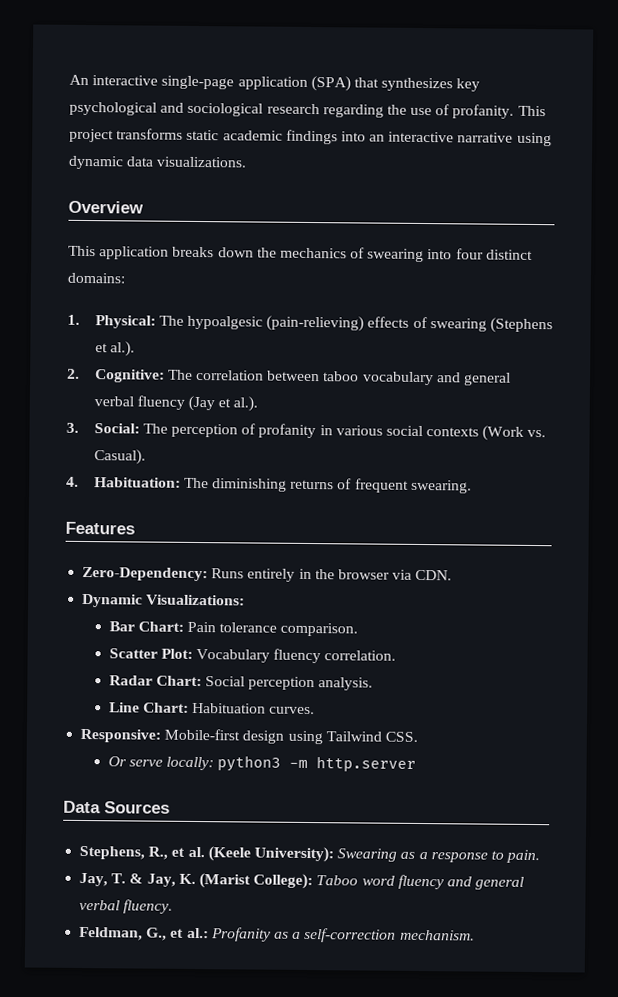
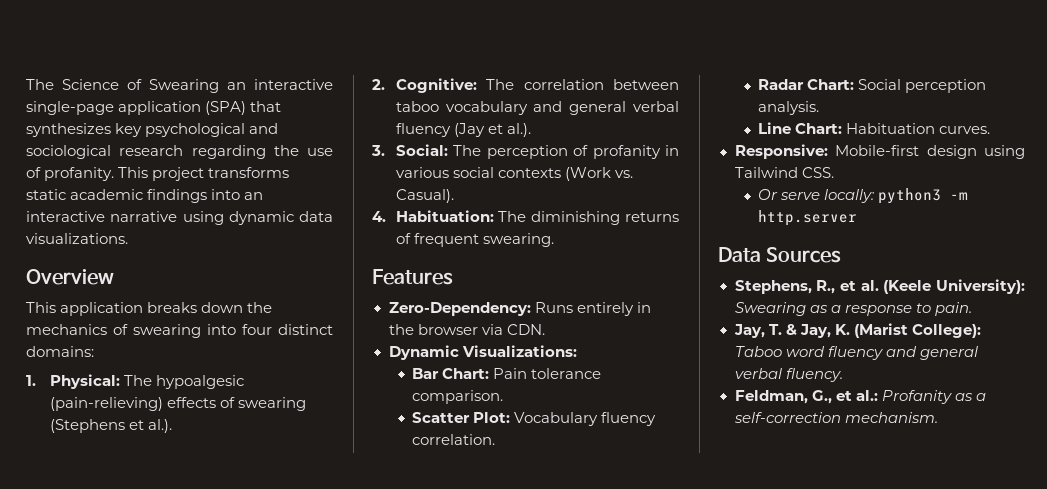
- An interactive single-page application (SPA) that synthesizes key psychological and sociological research regarding the use of profanity.
+ The Science of Swearing an interactive single-page application (SPA) that synthesizes key psychological and sociological research regarding the use of profanity.

